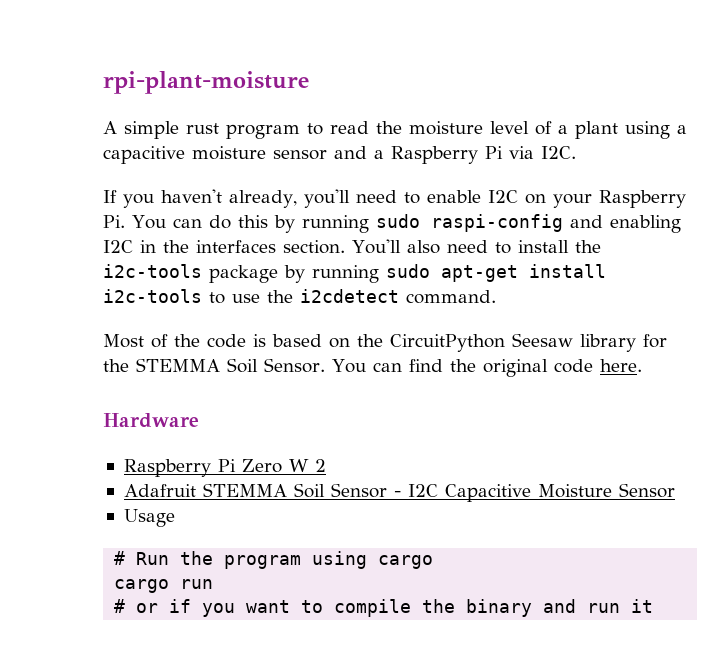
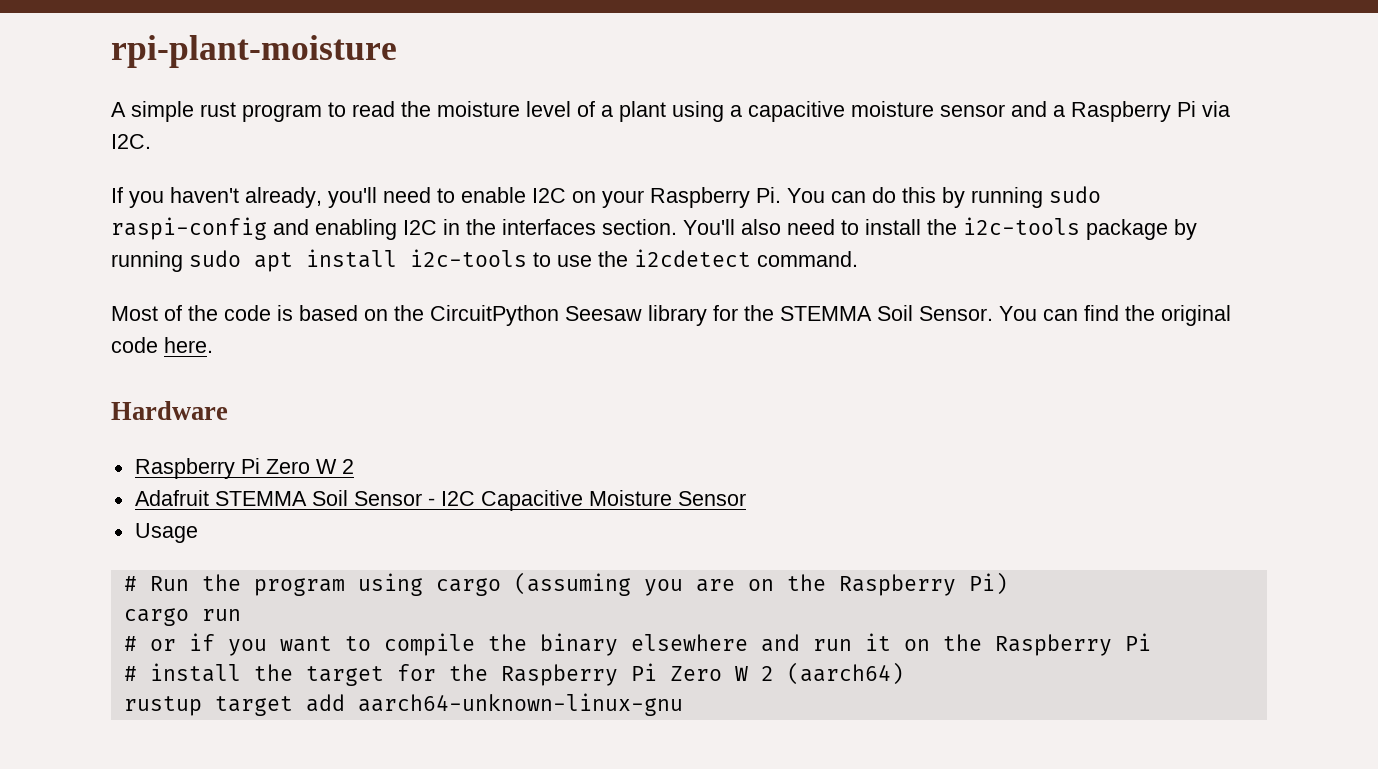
- You'll also need to install the i2c-tools package by running sudo apt-get install i2c-tools to use the i2cdetect command.
+ You'll also need to install the i2c-tools package by running sudo apt install i2c-tools to use the i2cdetect command.
- # Run the program using cargo
+ # Run the program using cargo (assuming you are on the Raspberry Pi)
- # or if you want to compile the binary and run it
+ # or if you want to compile the binary elsewhere and run it on the Raspberry Pi
+ # install the target for the Raspberry Pi Zero W 2 (aarch64)
+ rustup target add aarch64-unknown-linux-gnu

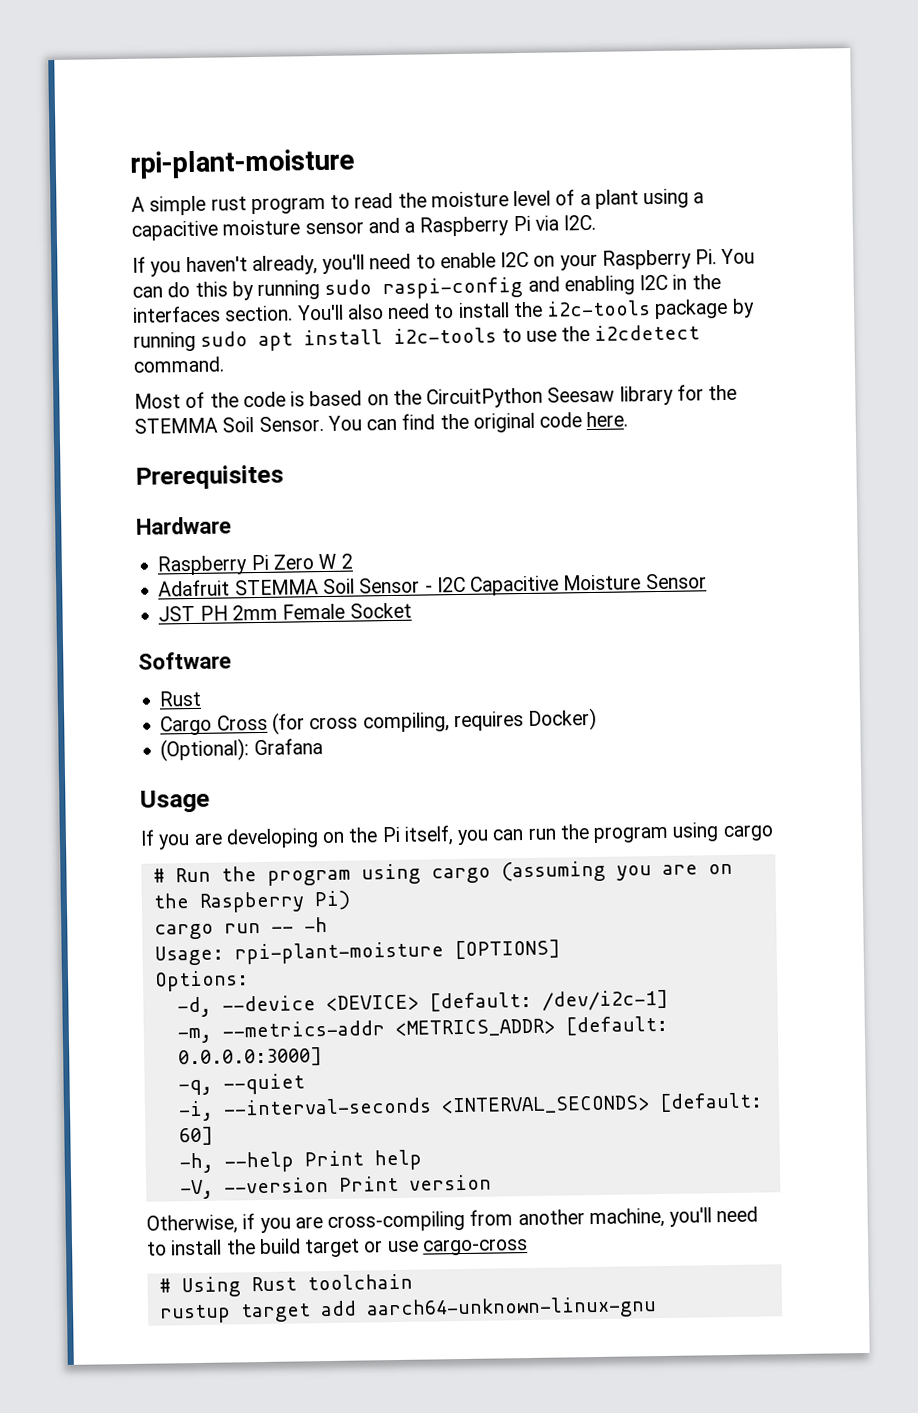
+ Prerequisites
+ JST PH 2mm Female Socket
+ Software
+ Rust
+ Cargo Cross (for cross compiling, requires Docker)
+ (Optional): Grafana
  Usage
+ If you are developing on the Pi itself, you can run the program using cargo
- cargo run
- # or if you want to compile the binary elsewhere and run it on the Raspberry Pi
- # install the target for the Raspberry Pi Zero W 2 (aarch64)
+ cargo run -- -h
+ Usage: rpi-plant-moisture [OPTIONS]
+ Options:
+ -d, --device <DEVICE> [default: /dev/i2c-1]
+ -m, --metrics-addr <METRICS_ADDR> [default: 0.0.0.0:3000]
+ -q, --quiet
+ -i, --interval-seconds <INTERVAL_SECONDS> [default: 60]
+ -h, --help Print help
+ -V, --version Print version
+ Otherwise, if you are cross-compiling from another machine, you'll need to install the build target or use cargo-cross
+ # Using Rust toolchain

